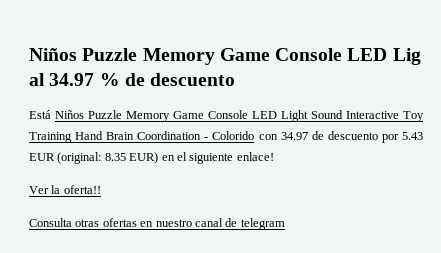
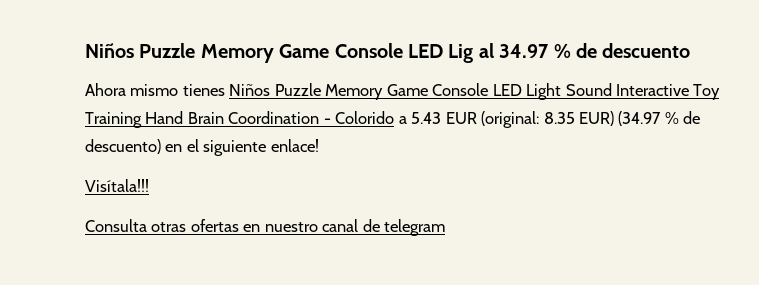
- Está Niños Puzzle Memory Game Console LED Light Sound Interactive Toy Training Hand Brain Coordination - Colorido con 34.97 de descuento por 5.43 EUR (original: 8.35 EUR) en el siguiente enlace!
+ Ahora mismo tienes Niños Puzzle Memory Game Console LED Light Sound Interactive Toy Training Hand Brain Coordination - Colorido a 5.43 EUR (original: 8.35 EUR) (34.97 % de descuento) en el siguiente enlace!
- Ver la oferta!!
+ Visítala!!!

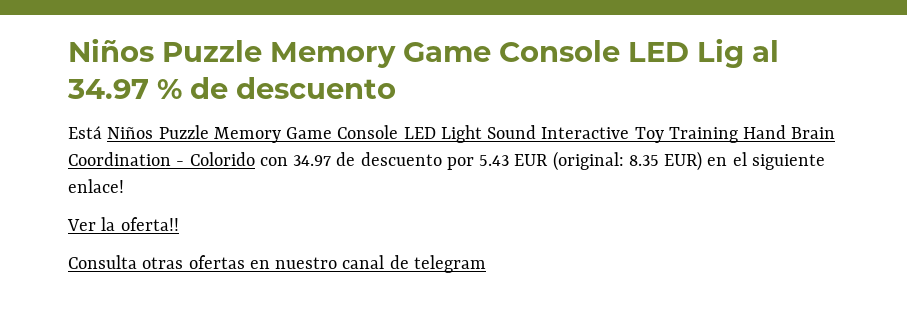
- Ahora mismo tienes Niños Puzzle Memory Game Console LED Light Sound Interactive Toy Training Hand Brain Coordination - Colorido a 5.43 EUR (original: 8.35 EUR) (34.97 % de descuento) en el siguiente enlace!
+ Está Niños Puzzle Memory Game Console LED Light Sound Interactive Toy Training Hand Brain Coordination - Colorido con 34.97 de descuento por 5.43 EUR (original: 8.35 EUR) en el siguiente enlace!
- Visítala!!!
+ Ver la oferta!!

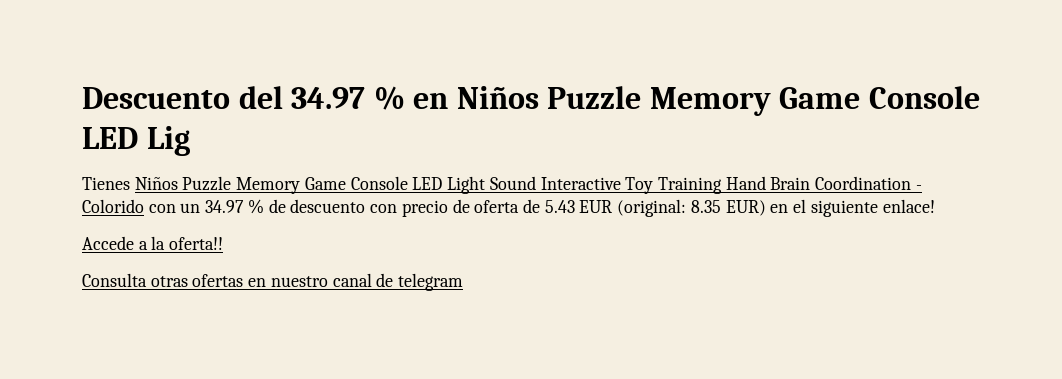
- Niños Puzzle Memory Game Console LED Lig al 34.97 % de descuento
- Está Niños Puzzle Memory Game Console LED Light Sound Interactive Toy Training Hand Brain Coordination - Colorido con 34.97 de descuento por 5.43 EUR (original: 8.35 EUR) en el siguiente enlace!
+ Descuento del 34.97 % en Niños Puzzle Memory Game Console LED Lig
+ Tienes Niños Puzzle Memory Game Console LED Light Sound Interactive Toy Training Hand Brain Coordination - Colorido con un 34.97 % de descuento con precio de oferta de 5.43 EUR (original: 8.35 EUR) en el siguiente enlace!
- Ver la oferta!!
+ Accede a la oferta!!

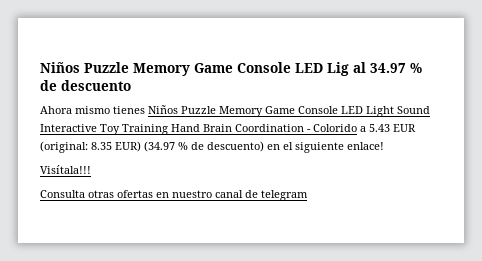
- Descuento del 34.97 % en Niños Puzzle Memory Game Console LED Lig
- Tienes Niños Puzzle Memory Game Console LED Light Sound Interactive Toy Training Hand Brain Coordination - Colorido con un 34.97 % de descuento con precio de oferta de 5.43 EUR (original: 8.35 EUR) en el siguiente enlace!
+ Niños Puzzle Memory Game Console LED Lig al 34.97 % de descuento
+ Ahora mismo tienes Niños Puzzle Memory Game Console LED Light Sound Interactive Toy Training Hand Brain Coordination - Colorido a 5.43 EUR (original: 8.35 EUR) (34.97 % de descuento) en el siguiente enlace!
- Accede a la oferta!!
+ Visítala!!!

